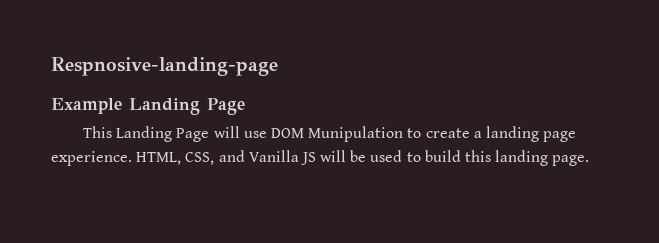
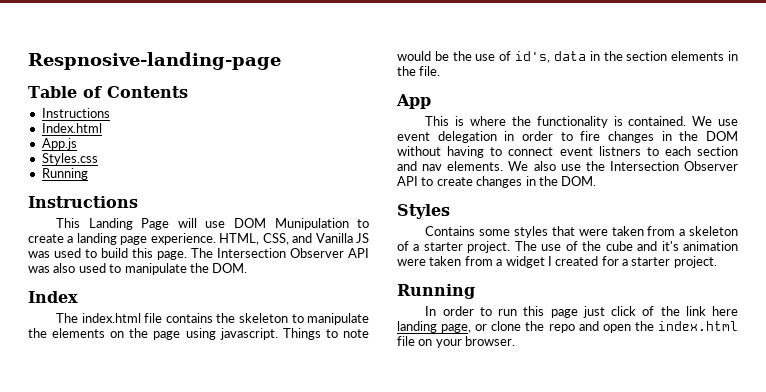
- Example Landing Page
+ Table of Contents
+ Instructions
+ Index.html
+ App.js
+ Styles.css
+ Running
+ Instructions
- HTML, CSS, and Vanilla JS will be used to build this landing page.
+ HTML, CSS, and Vanilla JS was used to build this page. The Intersection Observer API was also used to manipulate the DOM.
+ Index
+ The index.html file contains the skeleton to manipulate the elements on the page using javascript. Things to note would be the use of id's, data in the section elements in the file.
+ App
+ This is where the functionality is contained. We use event delegation in order to fire changes in the DOM without having to connect event listners to each section and nav elements. We also use the Intersection Observer API to create changes in the DOM.
+ Styles
+ Contains some styles that were taken from a skeleton of a starter project. The use of the cube and it's animation were taken from a widget I created for a starter project.
+ Running
+ In order to run this page just click of the link here landing page, or clone the repo and open the index.html file on your browser.

